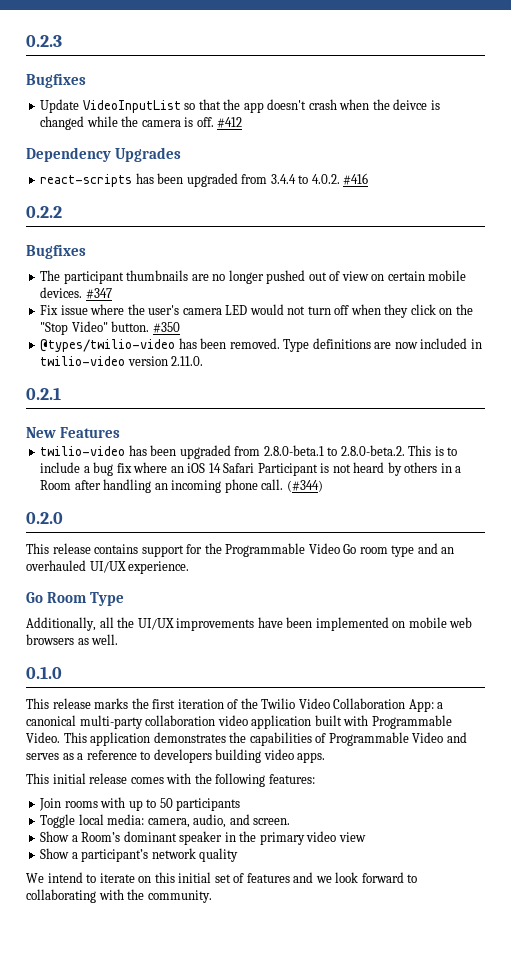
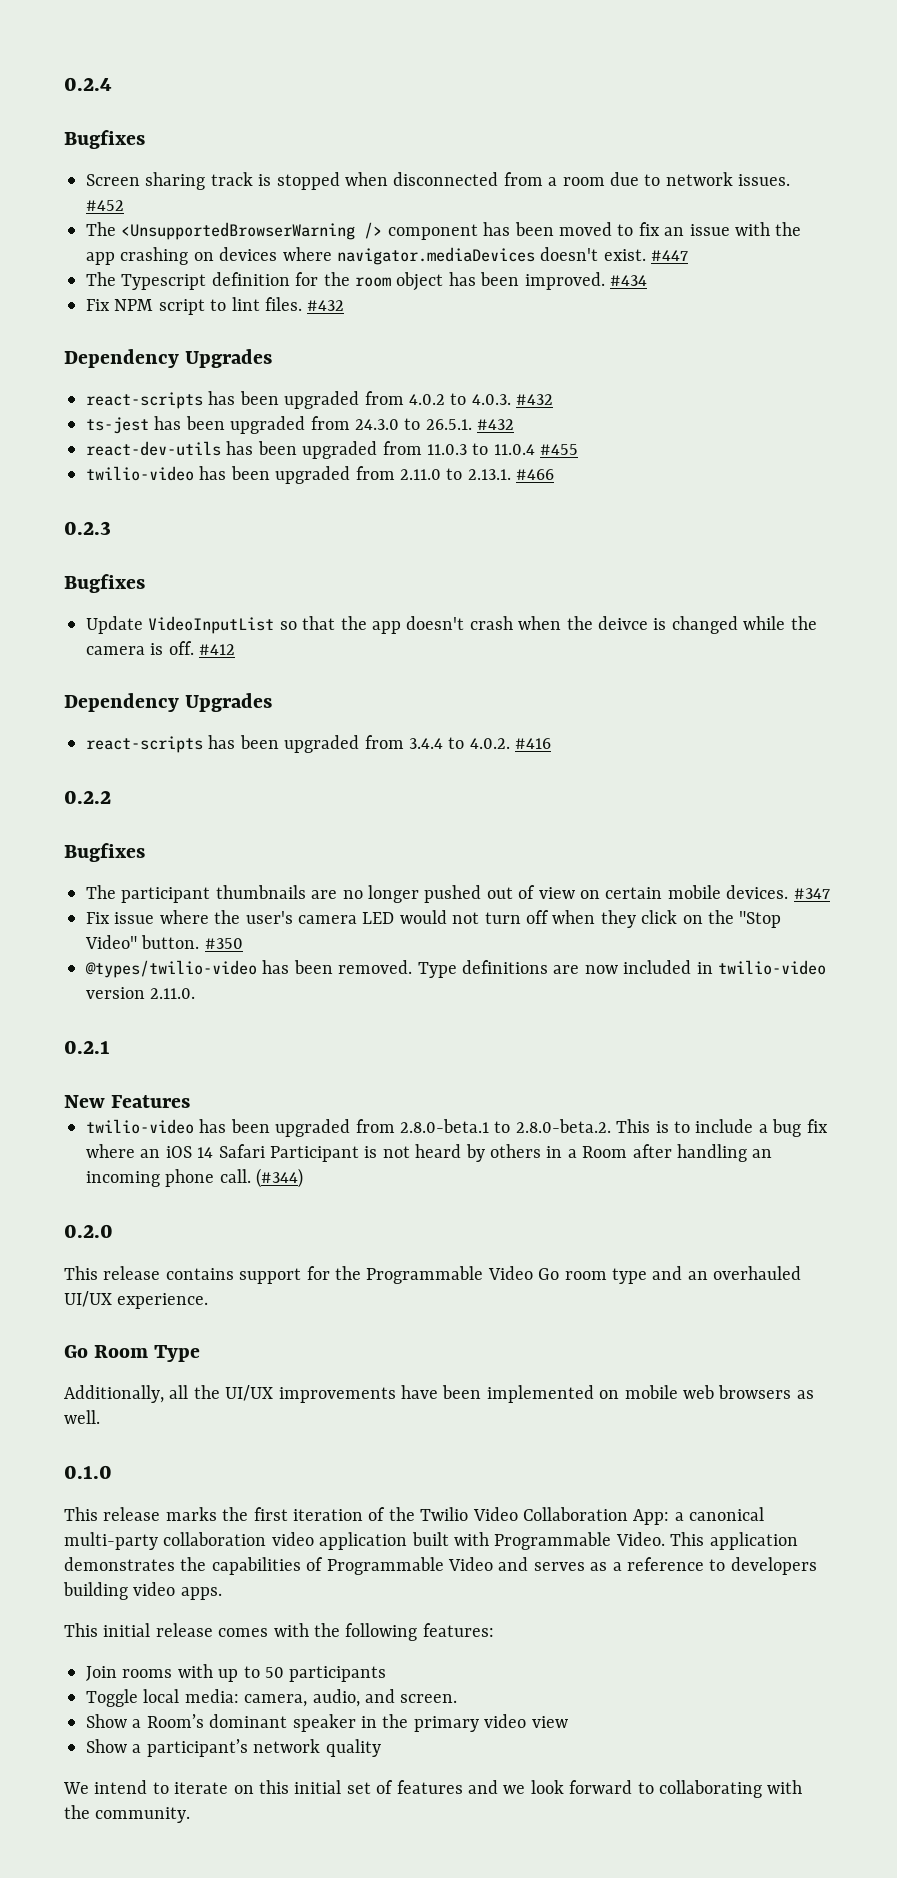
+ 0.2.4
+ Bugfixes
+ Screen sharing track is stopped when disconnected from a room due to network issues. #452
+ The <UnsupportedBrowserWarning /> component has been moved to fix an issue with the app crashing on devices where navigator.mediaDevices doesn't exist. #447
+ The Typescript definition for the room object has been improved. #434
+ Fix NPM script to lint files. #432
+ Dependency Upgrades
+ react-scripts has been upgraded from 4.0.2 to 4.0.3. #432
+ ts-jest has been upgraded from 24.3.0 to 26.5.1. #432
+ react-dev-utils has been upgraded from 11.0.3 to 11.0.4 #455
+ twilio-video has been upgraded from 2.11.0 to 2.13.1. #466

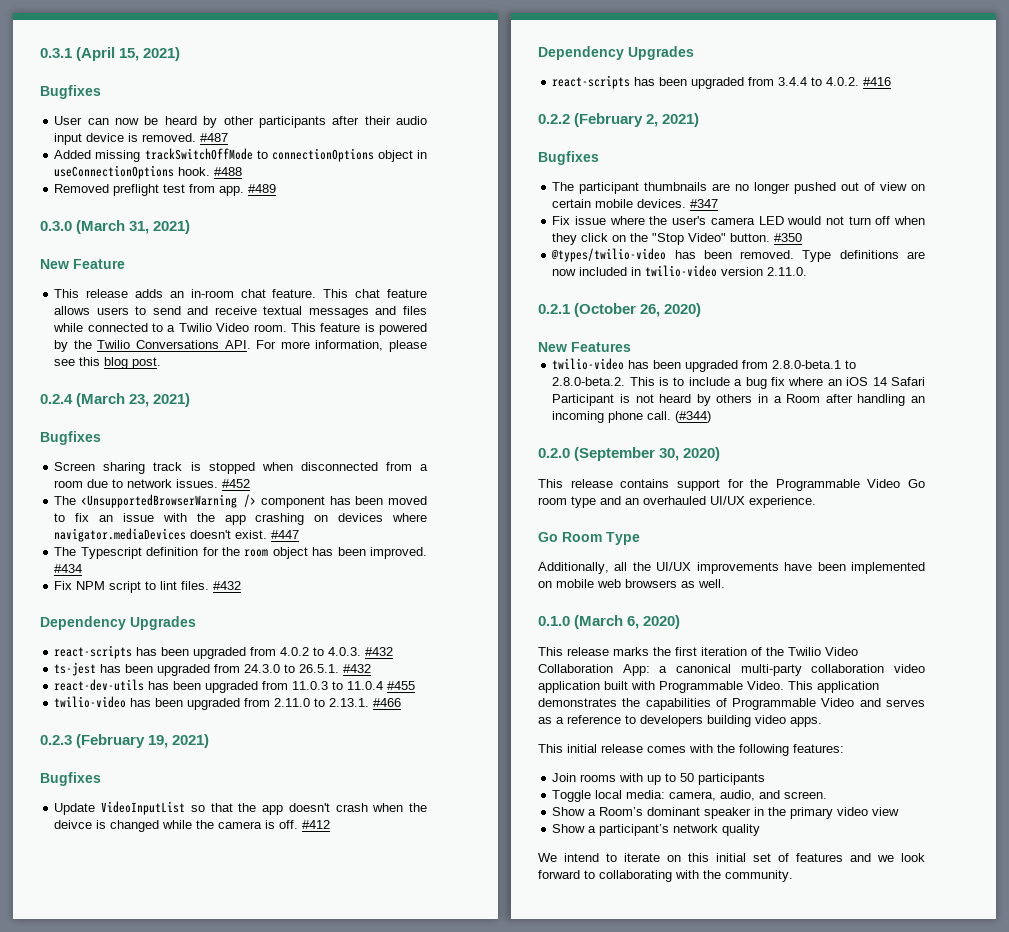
- 0.2.4
+ 0.3.1 (April 15, 2021)
+ Bugfixes
+ User can now be heard by other participants after their audio input device is removed. #487
+ Added missing trackSwitchOffMode to connectionOptions object in useConnectionOptions hook. #488
+ Removed preflight test from app. #489
+ 0.3.0 (March 31, 2021)
+ New Feature
+ This release adds an in-room chat feature. This chat feature allows users to send and receive textual messages and files while connected to a Twilio Video room. This feature is powered by the Twilio Conversations API. For more information, please see this blog post.
+ 0.2.4 (March 23, 2021)
- 0.2.3
+ 0.2.3 (February 19, 2021)
- 0.2.2
+ 0.2.2 (February 2, 2021)
- 0.2.1
+ 0.2.1 (October 26, 2020)
- 0.2.0
+ 0.2.0 (September 30, 2020)
- 0.1.0
+ 0.1.0 (March 6, 2020)

